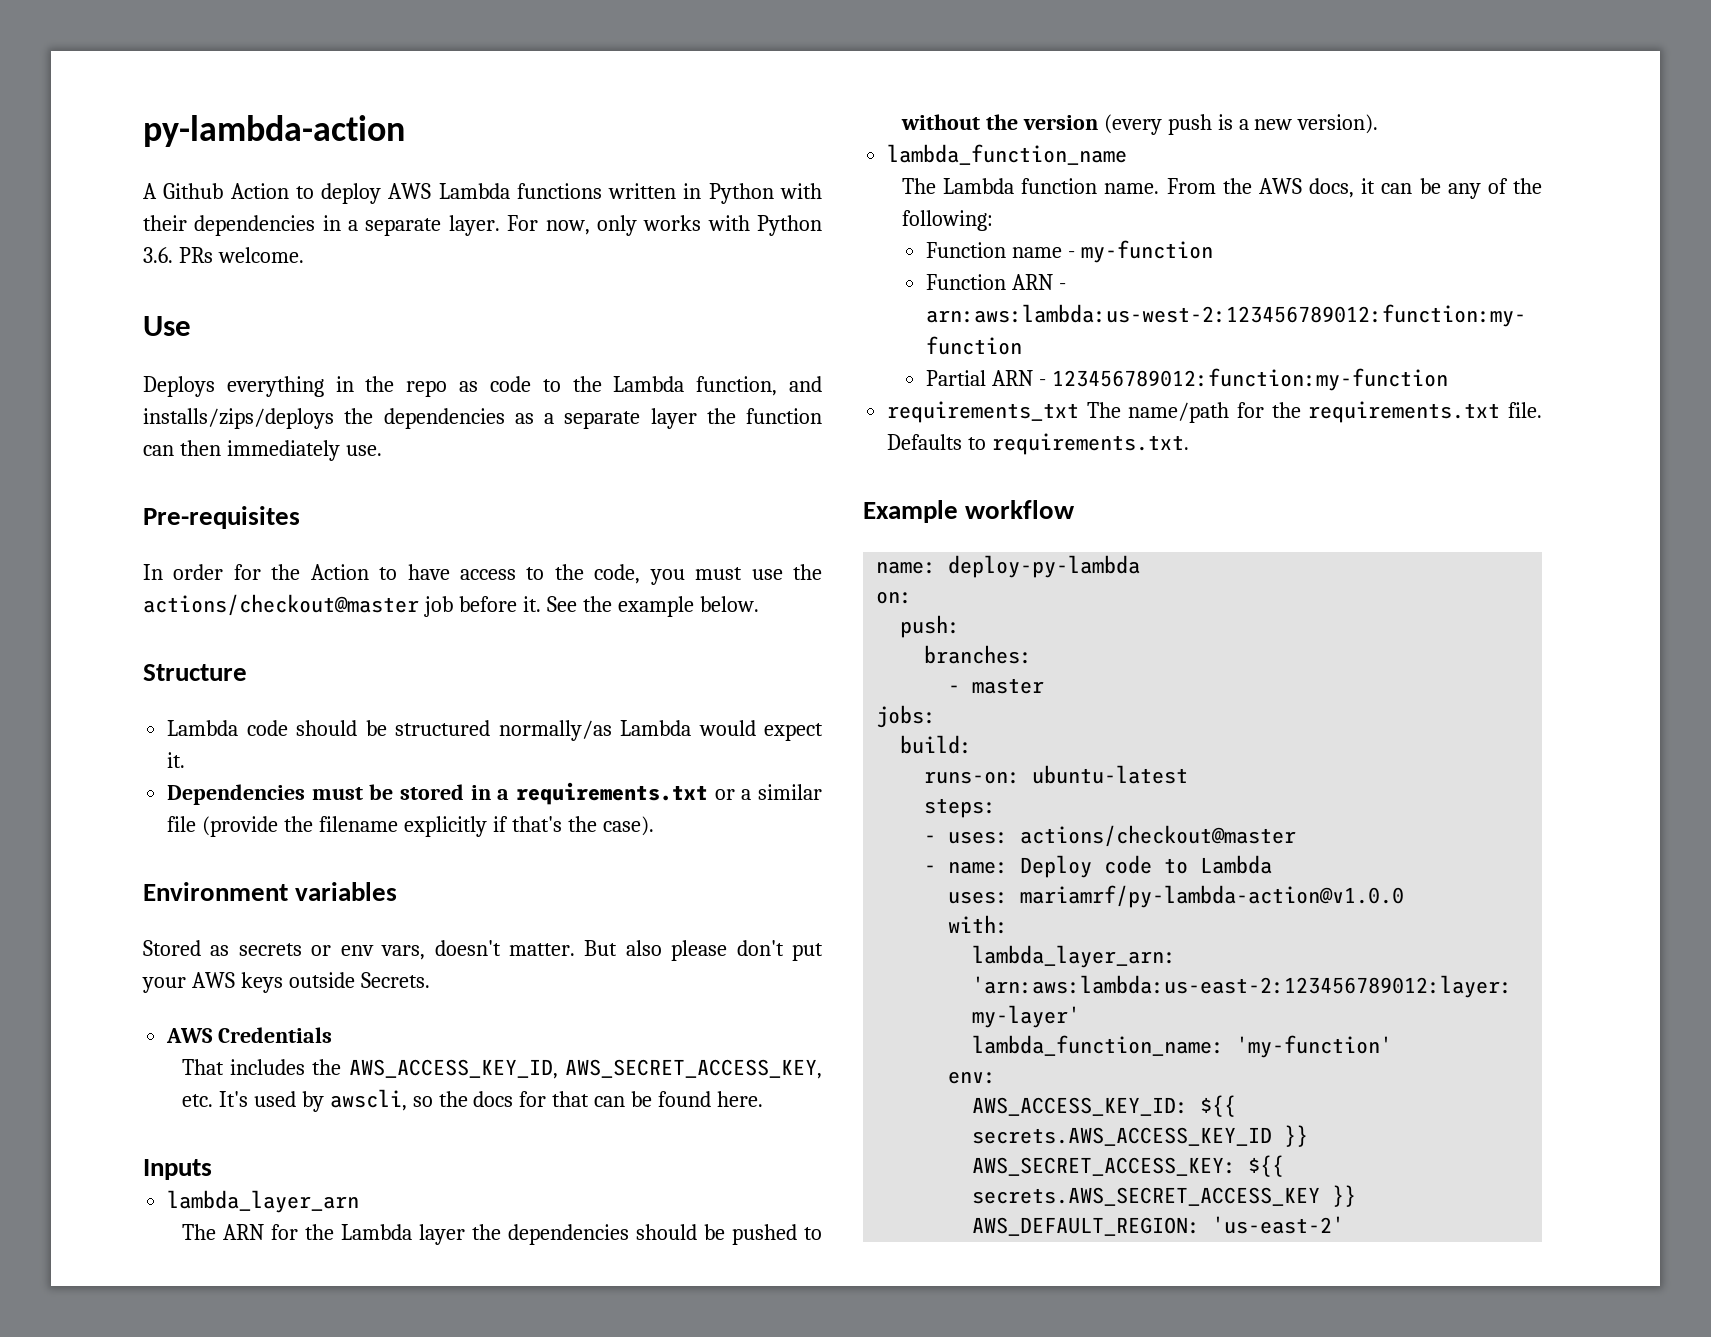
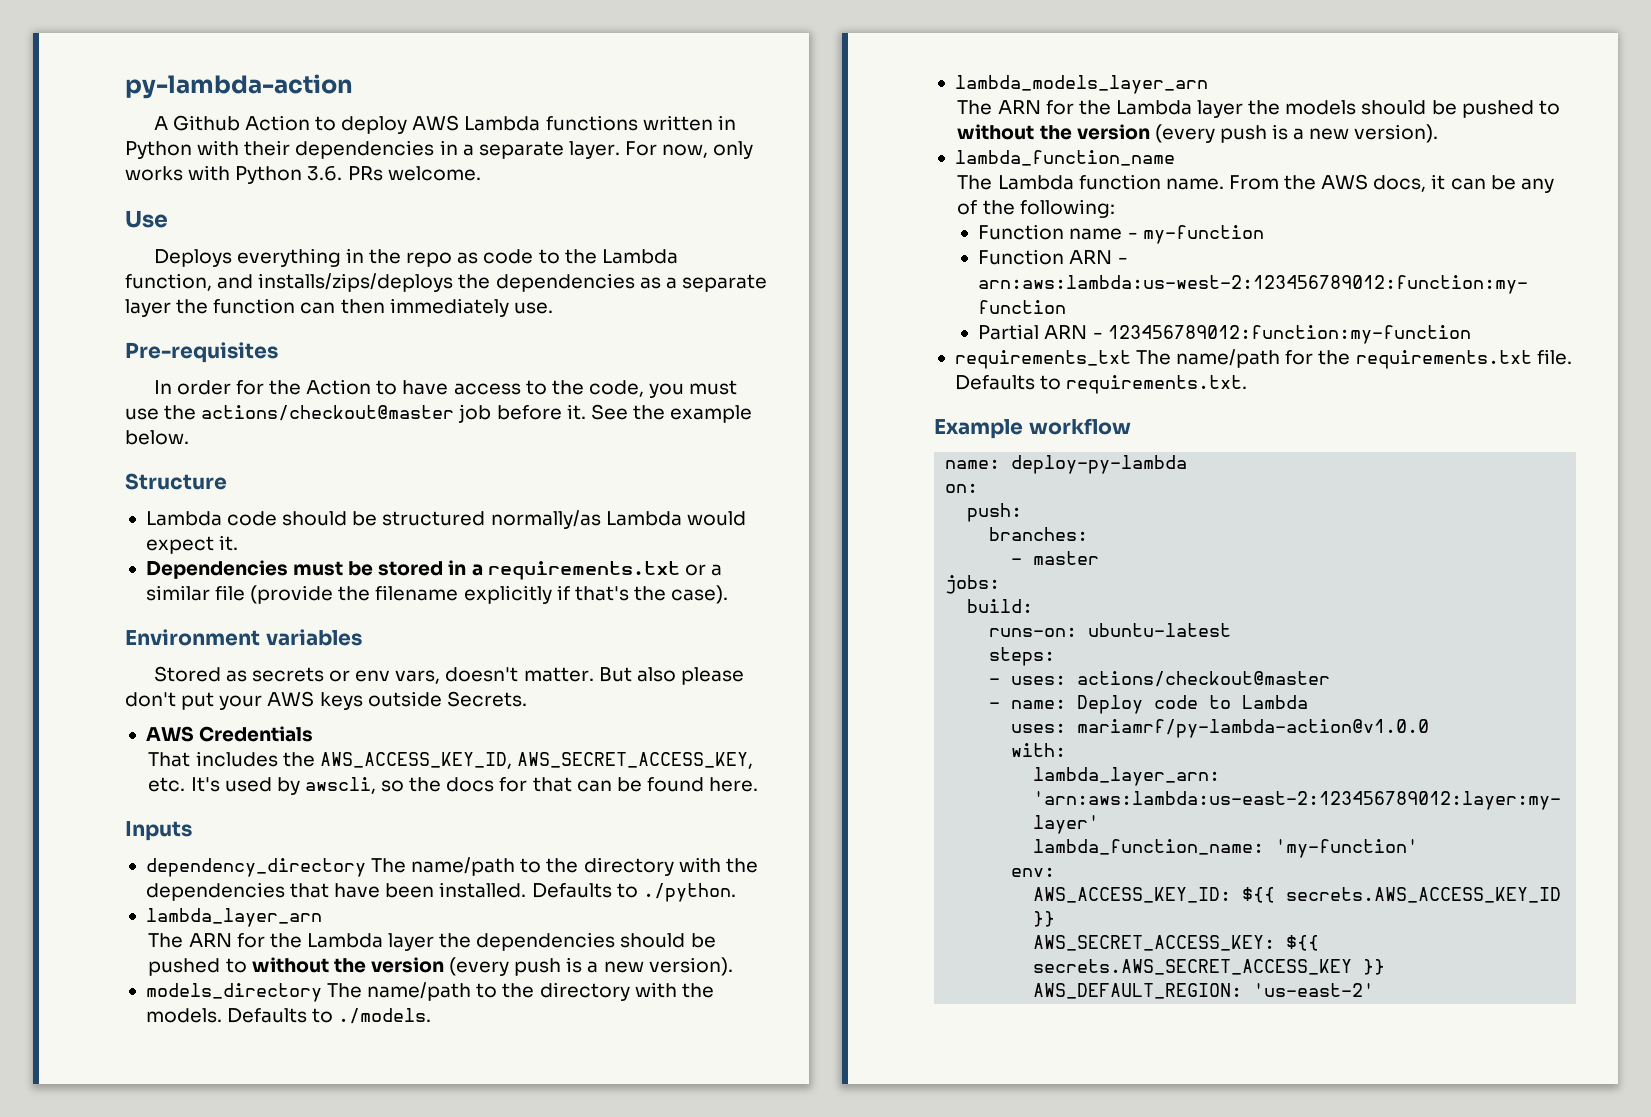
+ dependency_directory The name/path to the directory with the dependencies that have been installed. Defaults to ./python.
+ models_directory The name/path to the directory with the models. Defaults to ./models.
+ lambda_models_layer_arn
+ The ARN for the Lambda layer the models should be pushed to without the version (every push is a new version).

